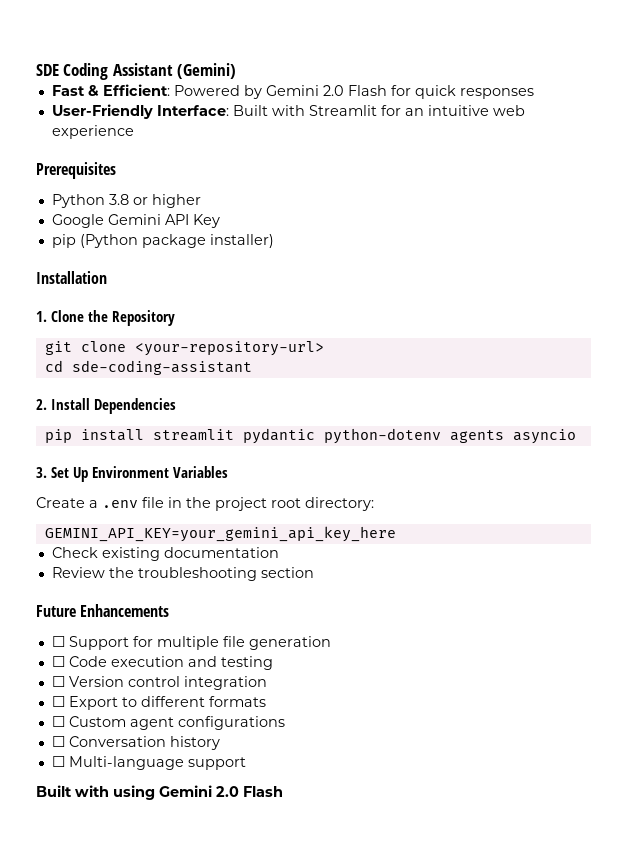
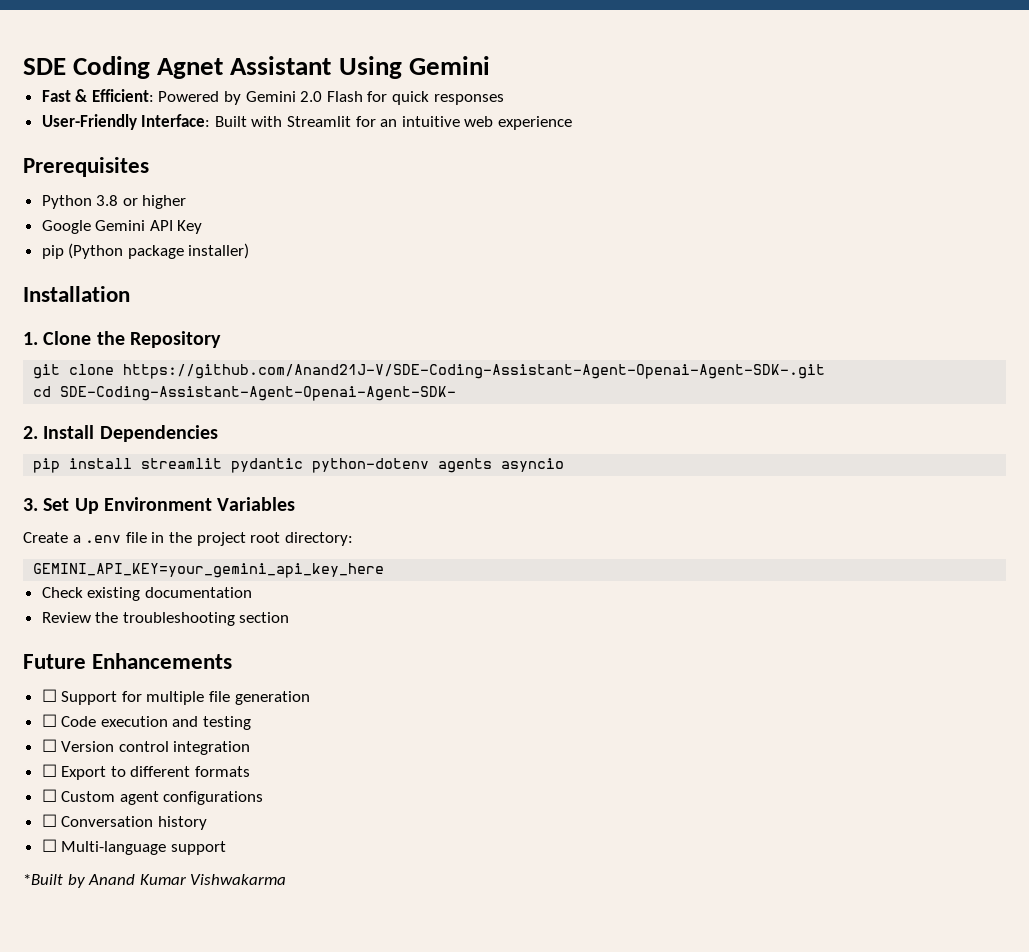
- SDE Coding Assistant (Gemini)
+ SDE Coding Agnet Assistant Using Gemini
- git clone <your-repository-url>
+ git clone https://github.com/Anand21J-V/SDE-Coding-Assistant-Agent-Openai-Agent-SDK-.git
- cd sde-coding-assistant
+ cd SDE-Coding-Assistant-Agent-Openai-Agent-SDK-
- Built with using Gemini 2.0 Flash
+ *Built by Anand Kumar Vishwakarma

